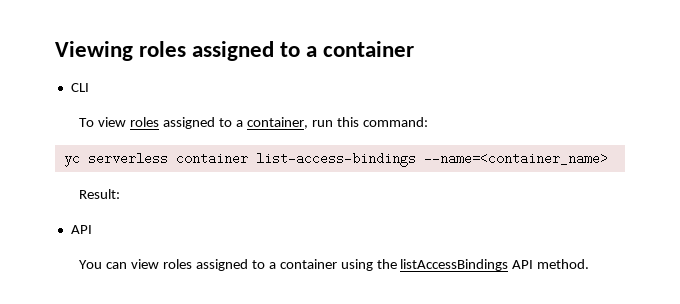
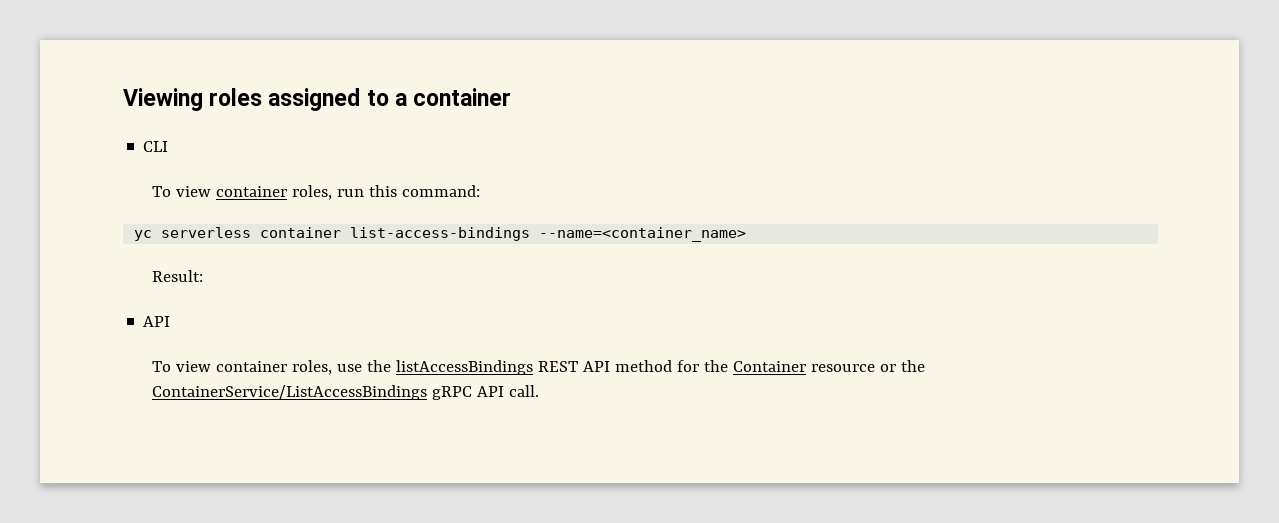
- To view roles assigned to a container, run this command:
+ To view container roles, run this command:
- You can view roles assigned to a container using the listAccessBindings API method.
+ To view container roles, use the listAccessBindings REST API method for the Container resource or the ContainerService/ListAccessBindings gRPC API call.

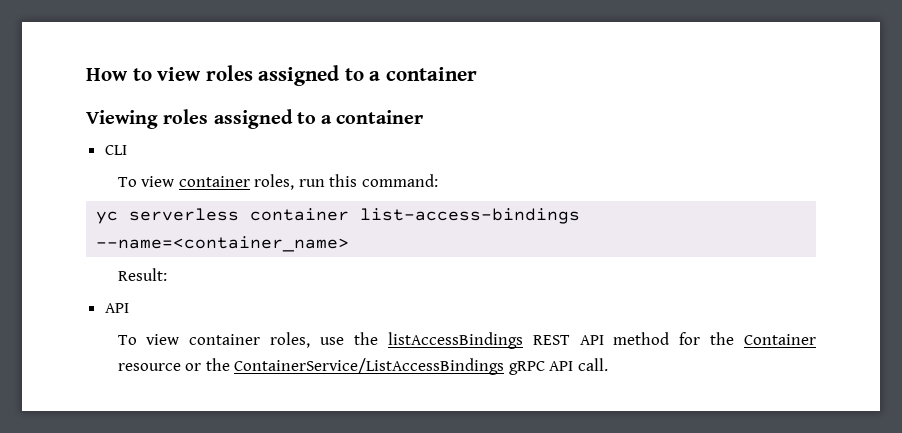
+ How to view roles assigned to a container

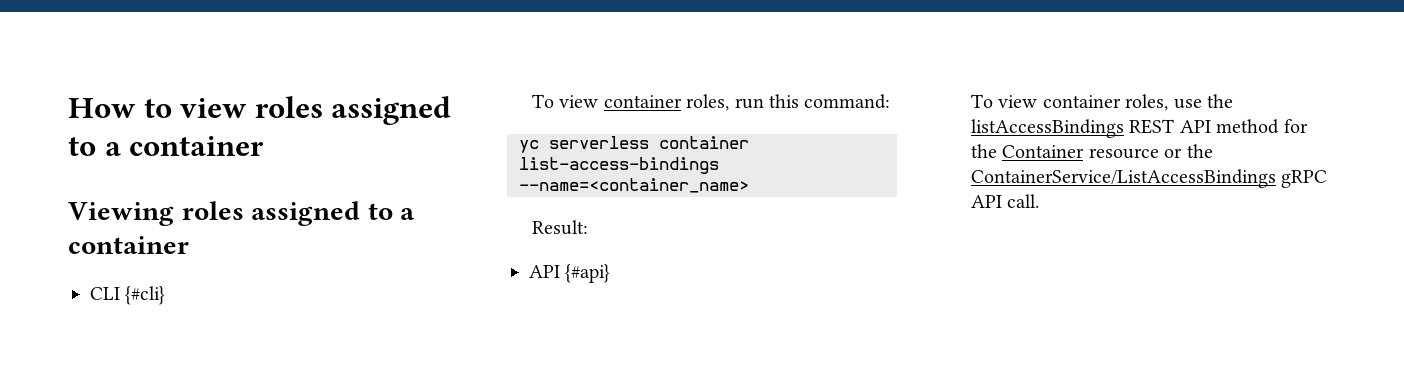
- CLI
+ CLI {#cli}
  Result:
- API
+ API {#api}

